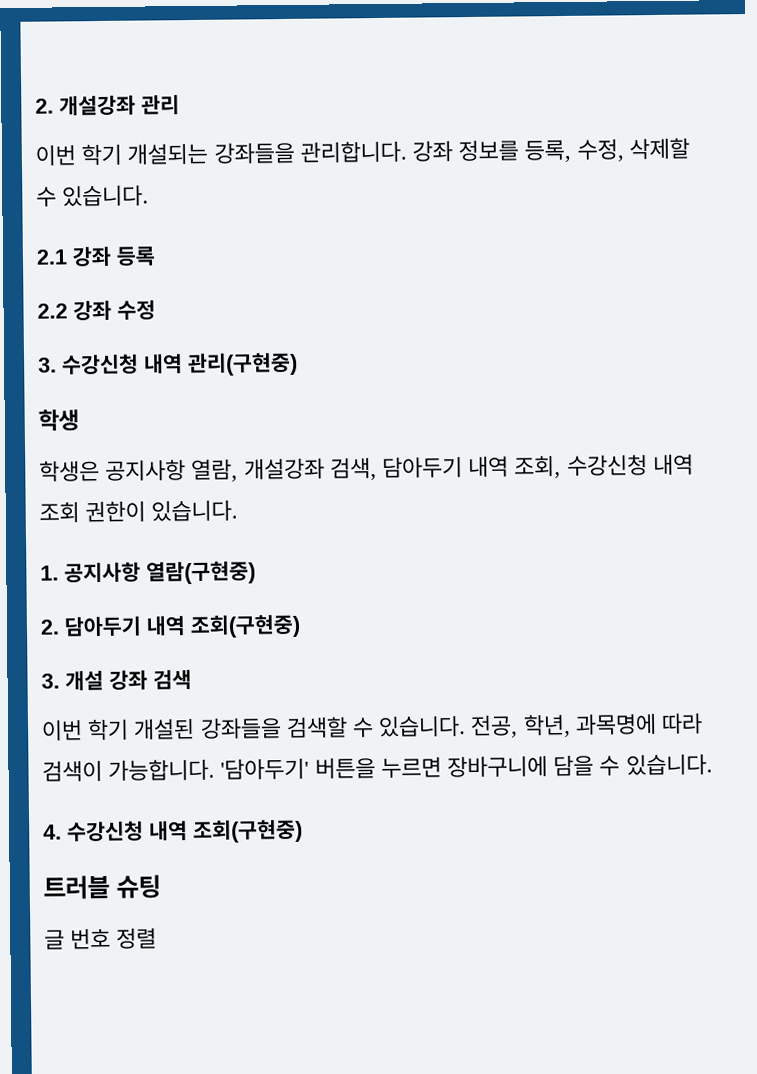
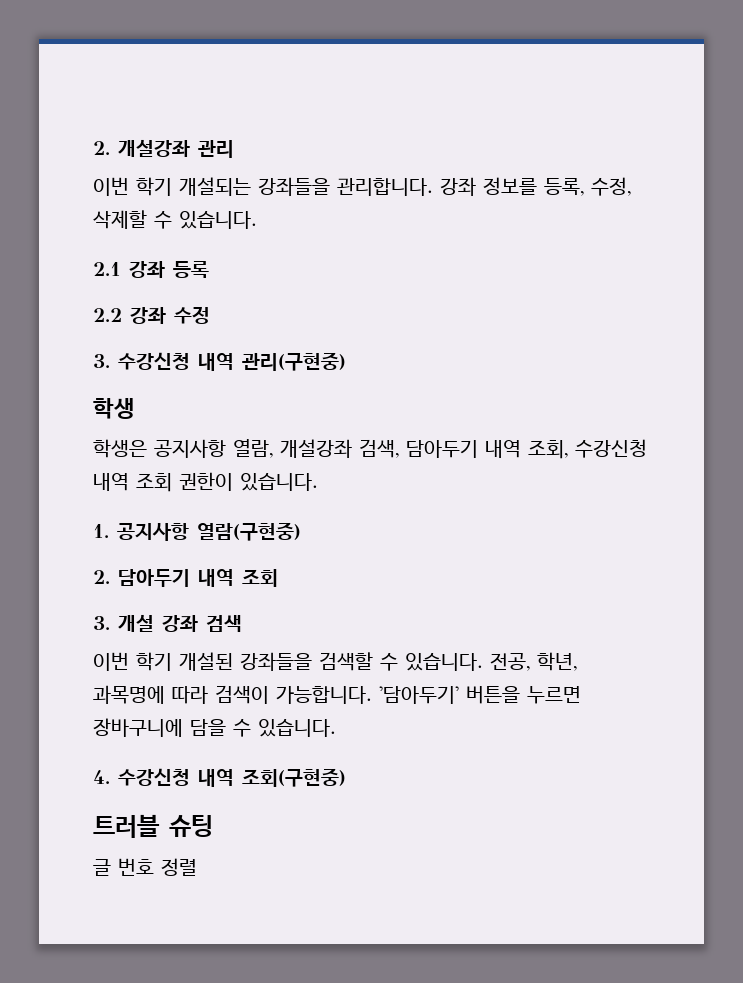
- 2. 담아두기 내역 조회(구현중)
+ 2. 담아두기 내역 조회

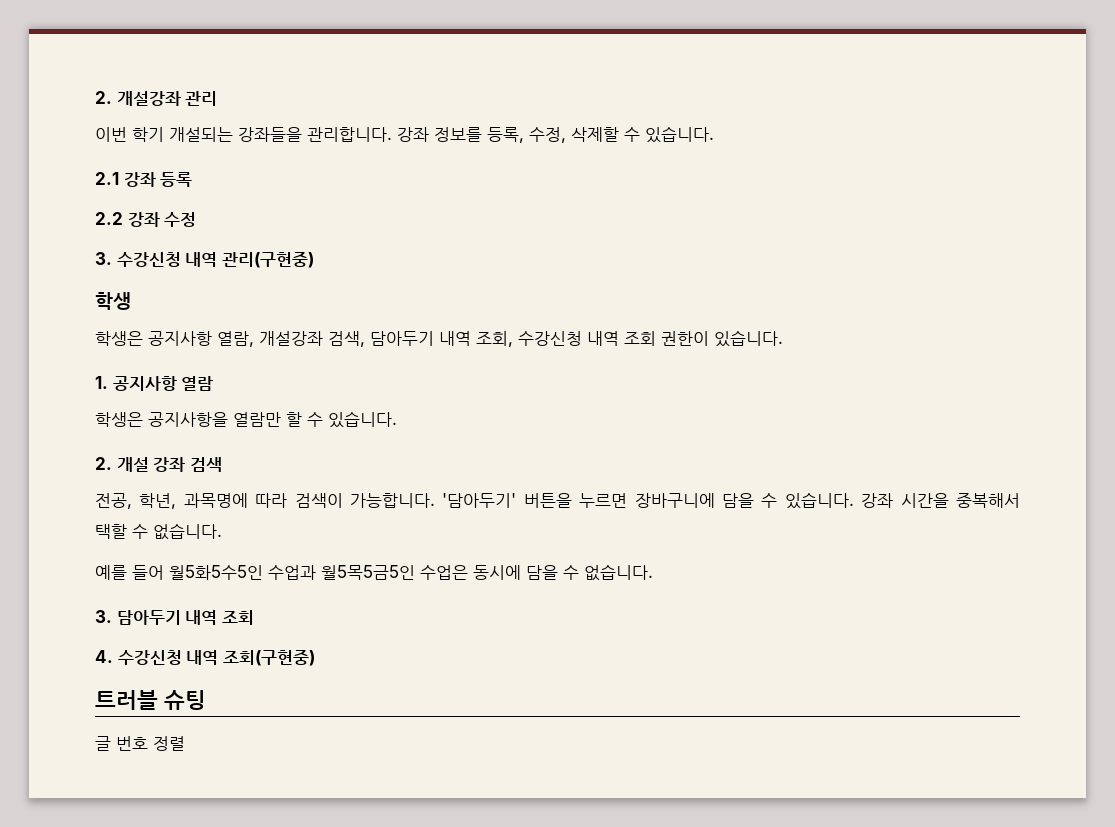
- 1. 공지사항 열람(구현중)
- 2. 담아두기 내역 조회
- 3. 개설 강좌 검색
- 이번 학기 개설된 강좌들을 검색할 수 있습니다. 전공, 학년, 과목명에 따라 검색이 가능합니다.
+ 1. 공지사항 열람
+ 학생은 공지사항을 열람만 할 수 있습니다.
+ 2. 개설 강좌 검색
+ 전공, 학년, 과목명에 따라 검색이 가능합니다.
+ 강좌 시간을 중복해서 택할 수 없습니다.
+ 예를 들어 월5화5수5인 수업과 월5목5금5인 수업은 동시에 담을 수 없습니다.
+ 3. 담아두기 내역 조회

